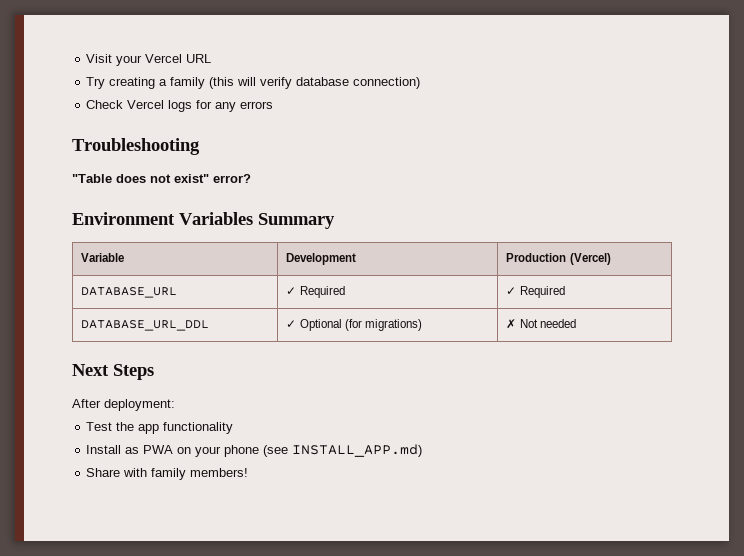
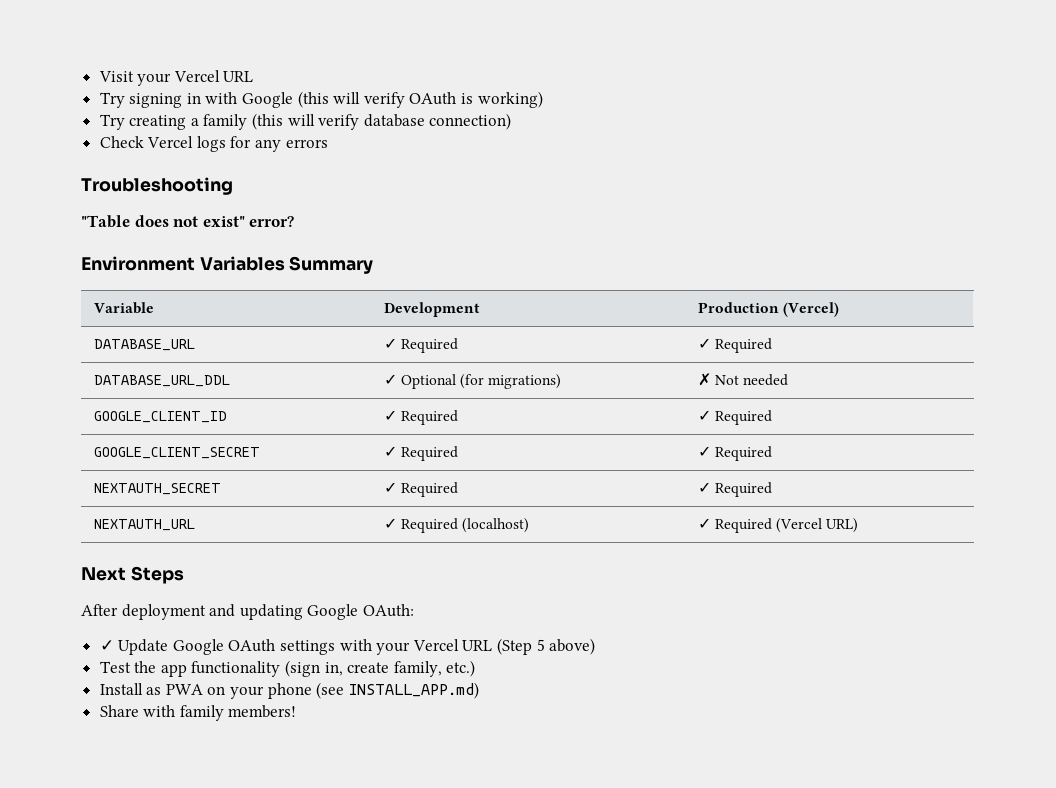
+ Try signing in with Google (this will verify OAuth is working)
+ GOOGLE_CLIENT_ID | ✓ Required | ✓ Required
+ GOOGLE_CLIENT_SECRET | ✓ Required | ✓ Required
+ NEXTAUTH_SECRET | ✓ Required | ✓ Required
+ NEXTAUTH_URL | ✓ Required (localhost) | ✓ Required (Vercel URL)
  Next Steps
- After deployment:
+ After deployment and updating Google OAuth:
+ ✓ Update Google OAuth settings with your Vercel URL (Step 5 above)
- Test the app functionality
+ Test the app functionality (sign in, create family, etc.)

